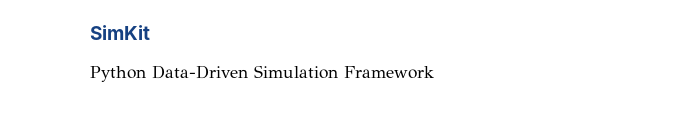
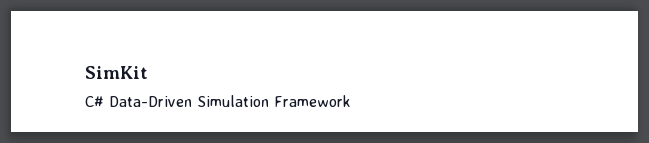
- Python Data-Driven Simulation Framework
+ C# Data-Driven Simulation Framework

